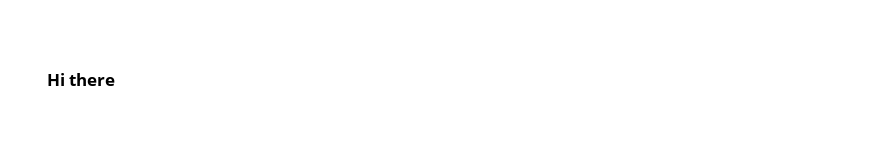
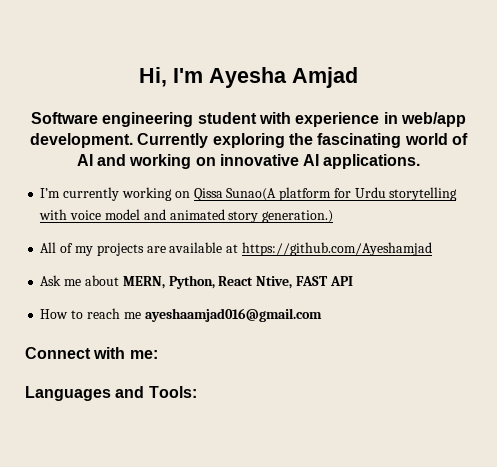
- Hi there
+ Hi, I'm Ayesha Amjad
+ Software engineering student with experience in web/app development. Currently exploring the fascinating world of AI and working on innovative AI applications.
+ I’m currently working on Qissa Sunao(A platform for Urdu storytelling with voice model and animated story generation.)
+ All of my projects are available at https://github.com/Ayeshamjad
+ Ask me about MERN, Python, React Ntive, FAST API
+ How to reach me ayeshaamjad016@gmail.com
+ Connect with me:
+ Languages and Tools:

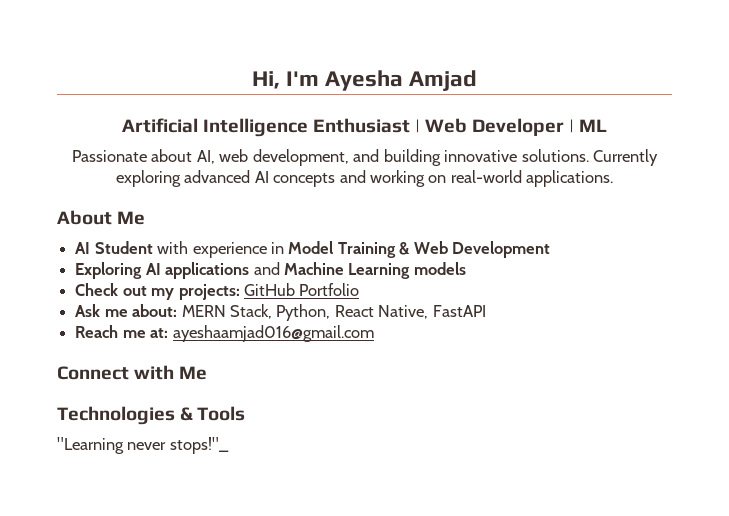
- Software engineering student with experience in web/app development. Currently exploring the fascinating world of AI and working on innovative AI applications.
- I’m currently working on Qissa Sunao(A platform for Urdu storytelling with voice model and animated story generation.)
- All of my projects are available at https://github.com/Ayeshamjad
- Ask me about MERN, Python, React Ntive, FAST API
- How to reach me ayeshaamjad016@gmail.com
- Connect with me:
- Languages and Tools:
+ Artificial Intelligence Enthusiast | Web Developer | ML
+ Passionate about AI, web development, and building innovative solutions. Currently exploring advanced AI concepts and working on real-world applications.
+ About Me
+ AI Student with experience in Model Training & Web Development
+ Exploring AI applications and Machine Learning models
+ Check out my projects: GitHub Portfolio
+ Ask me about: MERN Stack, Python, React Native, FastAPI
+ Reach me at: ayeshaamjad016@gmail.com
+ Connect with Me
+ Technologies & Tools
+ "Learning never stops!"_

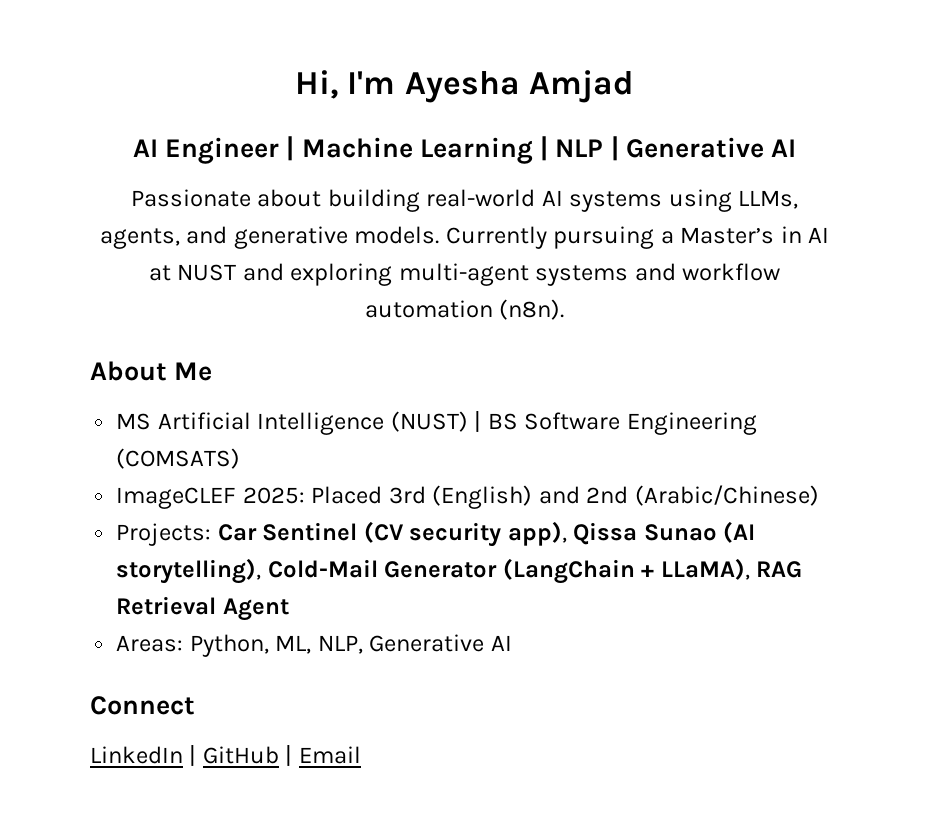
- Artificial Intelligence Enthusiast | Web Developer | ML
- Passionate about AI, web development, and building innovative solutions. Currently exploring advanced AI concepts and working on real-world applications.
+ AI Engineer | Machine Learning | NLP | Generative AI
+ Passionate about building real-world AI systems using LLMs, agents, and generative models. Currently pursuing a Master’s in AI at NUST and exploring multi-agent systems and workflow automation (n8n).
  About Me
- AI Student with experience in Model Training & Web Development
- Exploring AI applications and Machine Learning models
- Check out my projects: GitHub Portfolio
- Ask me about: MERN Stack, Python, React Native, FastAPI
- Reach me at: ayeshaamjad016@gmail.com
- Connect with Me
- Technologies & Tools
- "Learning never stops!"_
+ MS Artificial Intelligence (NUST) | BS Software Engineering (COMSATS)
+ ImageCLEF 2025: Placed 3rd (English) and 2nd (Arabic/Chinese)
+ Projects: Car Sentinel (CV security app), Qissa Sunao (AI storytelling), Cold-Mail Generator (LangChain + LLaMA), RAG Retrieval Agent
+ Areas: Python, ML, NLP, Generative AI
+ Connect
+ LinkedIn | GitHub | Email

